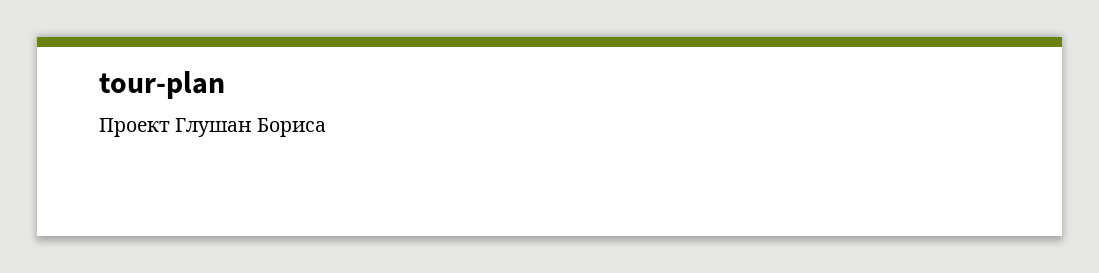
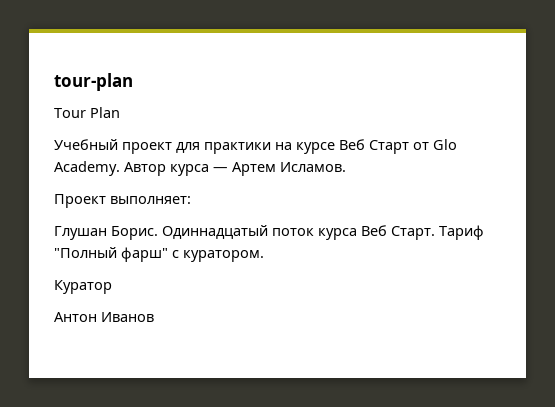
- Проект Глушан Бориса
+ Tour Plan
+ Учебный проект для практики на курсе Веб Старт от Glo Academy. Автор курса — Артем Исламов.
+ Проект выполняет:
+ Глушан Борис. Одиннадцатый поток курса Веб Старт. Тариф "Полный фарш" с куратором.
+ Куратор
+ Антон Иванов

